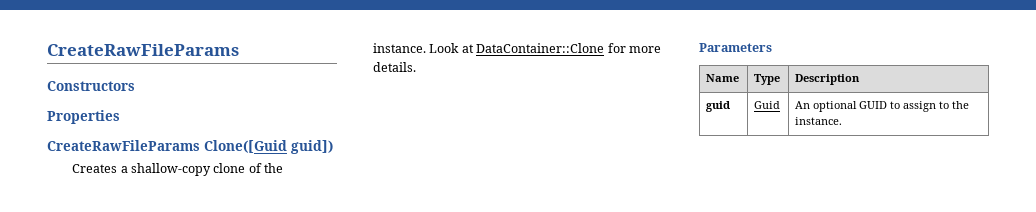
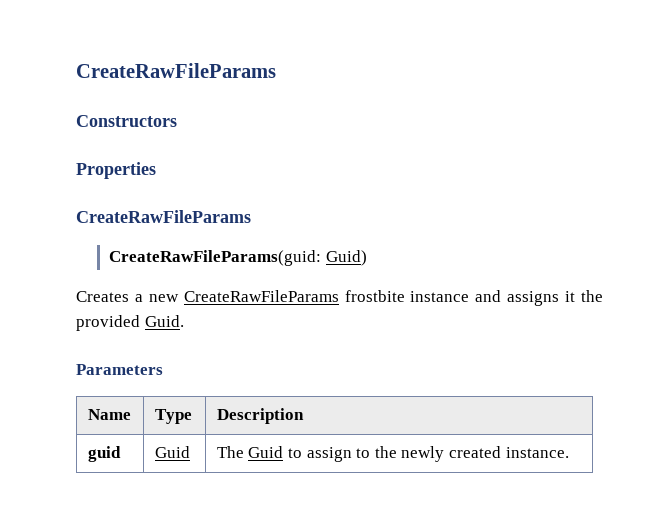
  Properties
- CreateRawFileParams Clone([Guid guid])
+ CreateRawFileParams
+ CreateRawFileParams(guid: Guid)
- Creates a shallow-copy clone of the instance. Look at DataContainer::Clone for more details.
+ Creates a new CreateRawFileParams frostbite instance and assigns it the provided Guid.
- guid | Guid | An optional GUID to assign to the instance.
+ guid | Guid | The Guid to assign to the newly created instance.

